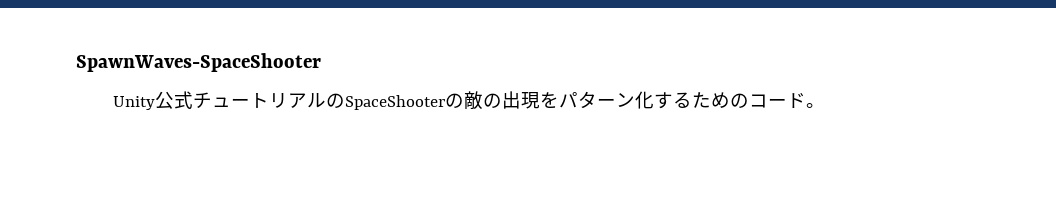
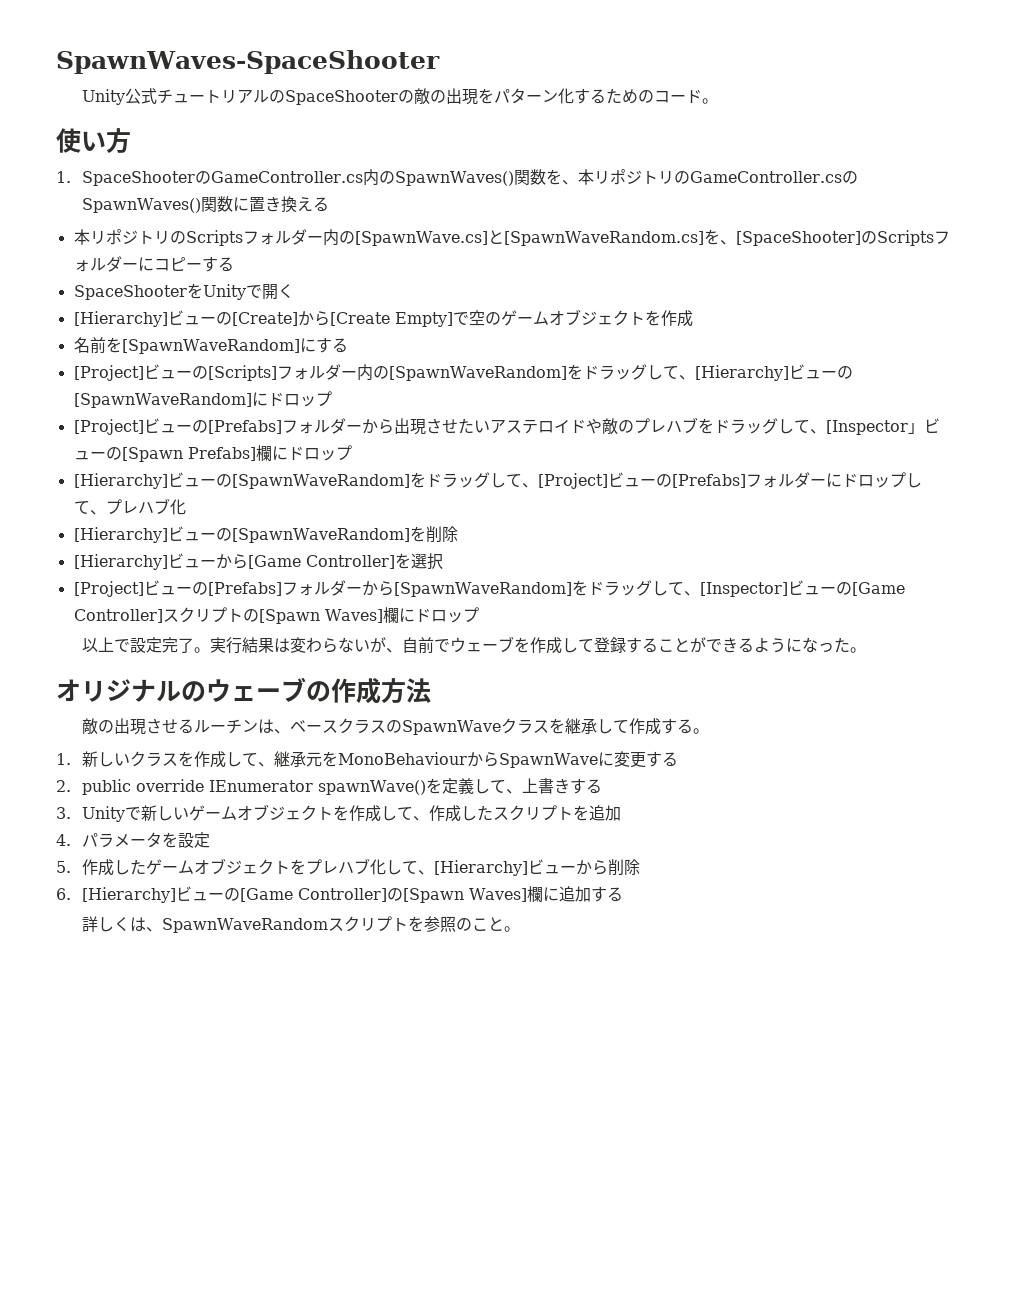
+ 使い方
+ 1. SpaceShooterのGameController.cs内のSpawnWaves()関数を、本リポジトリのGameController.csのSpawnWaves()関数に置き換える
+ 本リポジトリのScriptsフォルダー内の[SpawnWave.cs]と[SpawnWaveRandom.cs]を、[SpaceShooter]のScriptsフォルダーにコピーする
+ SpaceShooterをUnityで開く
+ [Hierarchy]ビューの[Create]から[Create Empty]で空のゲームオブジェクトを作成
+ 名前を[SpawnWaveRandom]にする
+ [Project]ビューの[Scripts]フォルダー内の[SpawnWaveRandom]をドラッグして、[Hierarchy]ビューの[SpawnWaveRandom]にドロップ
+ [Project]ビューの[Prefabs]フォルダーから出現させたいアステロイドや敵のプレハブをドラッグして、[Inspector」ビューの[Spawn Prefabs]欄にドロップ
+ [Hierarchy]ビューの[SpawnWaveRandom]をドラッグして、[Project]ビューの[Prefabs]フォルダーにドロップして、プレハブ化
+ [Hierarchy]ビューの[SpawnWaveRandom]を削除
+ [Hierarchy]ビューから[Game Controller]を選択
+ [Project]ビューの[Prefabs]フォルダーから[SpawnWaveRandom]をドラッグして、[Inspector]ビューの[Game Controller]スクリプトの[Spawn Waves]欄にドロップ
+ 以上で設定完了。実行結果は変わらないが、自前でウェーブを作成して登録することができるようになった。
+ オリジナルのウェーブの作成方法
+ 敵の出現させるルーチンは、ベースクラスのSpawnWaveクラスを継承して作成する。
+ 1.新しいクラスを作成して、継承元をMonoBehaviourからSpawnWaveに変更する
+ 2. public override IEnumerator spawnWave()を定義して、上書きする
+ 3. Unityで新しいゲームオブジェクトを作成して、作成したスクリプトを追加
+ 4.パラメータを設定
+ 5.作成したゲームオブジェクトをプレハブ化して、[Hierarchy]ビューから削除
+ 6. [Hierarchy]ビューの[Game Controller]の[Spawn Waves]欄に追加する
+ 詳しくは、SpawnWaveRandomスクリプトを参照のこと。

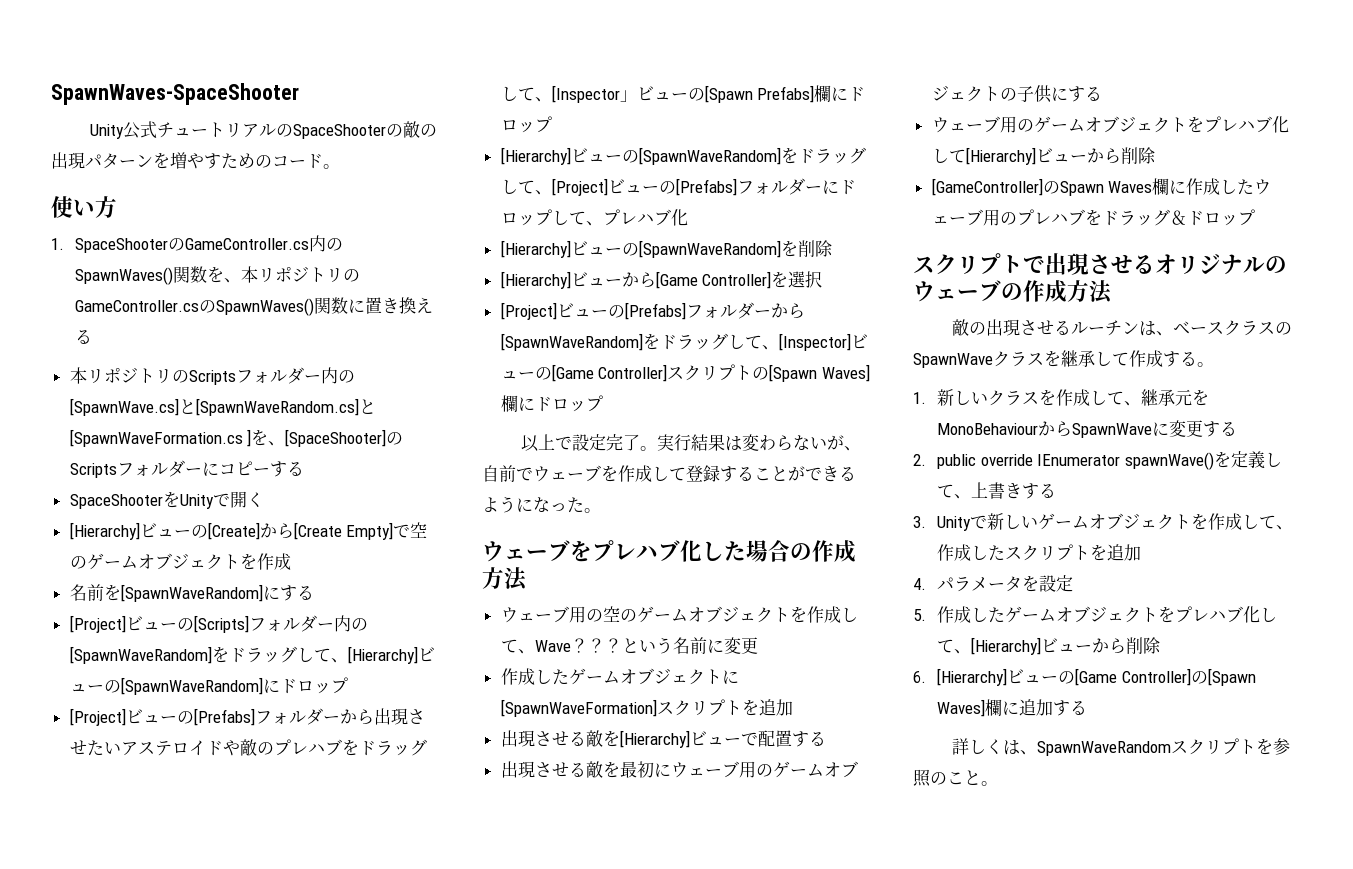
- Unity公式チュートリアルのSpaceShooterの敵の出現をパターン化するためのコード。
+ Unity公式チュートリアルのSpaceShooterの敵の出現パターンを増やすためのコード。
- 本リポジトリのScriptsフォルダー内の[SpawnWave.cs]と[SpawnWaveRandom.cs]を、[SpaceShooter]のScriptsフォルダーにコピーする
+ 本リポジトリのScriptsフォルダー内の[SpawnWave.cs]と[SpawnWaveRandom.cs]と[SpawnWaveFormation.cs ]を、[SpaceShooter]のScriptsフォルダーにコピーする
- オリジナルのウェーブの作成方法
+ ウェーブをプレハブ化した場合の作成方法
+ ウェーブ用の空のゲームオブジェクトを作成して、Wave？？？という名前に変更
+ 作成したゲームオブジェクトに[SpawnWaveFormation]スクリプトを追加
+ 出現させる敵を[Hierarchy]ビューで配置する
+ 出現させる敵を最初にウェーブ用のゲームオブジェクトの子供にする
+ ウェーブ用のゲームオブジェクトをプレハブ化して[Hierarchy]ビューから削除
+ [GameController]のSpawn Waves欄に作成したウェーブ用のプレハブをドラッグ＆ドロップ
+ スクリプトで出現させるオリジナルのウェーブの作成方法

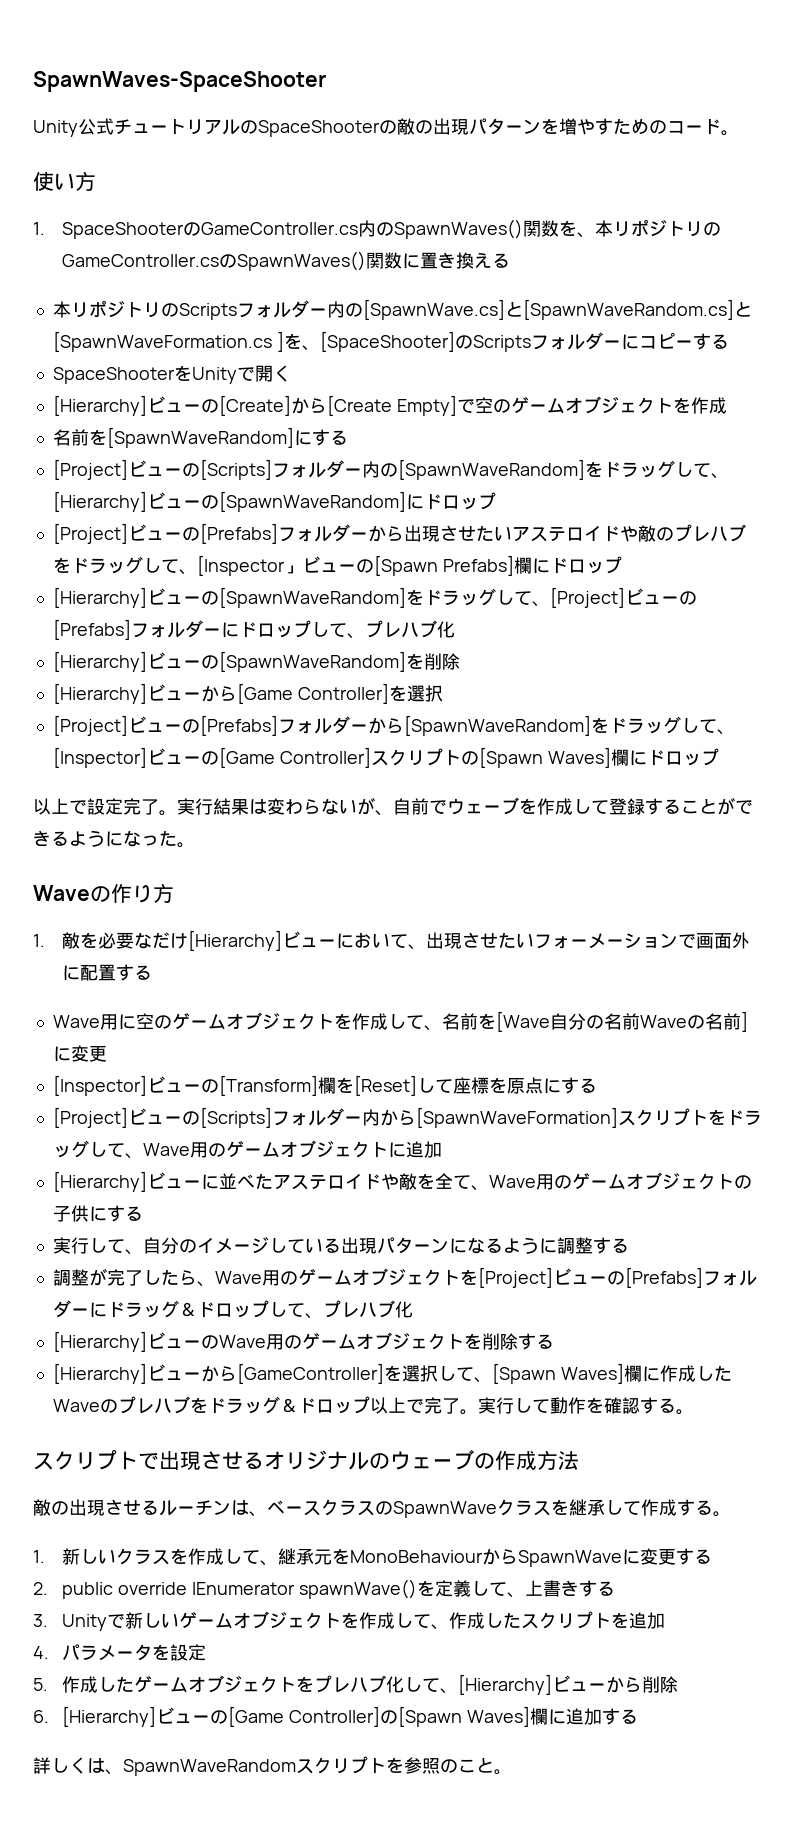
- ウェーブをプレハブ化した場合の作成方法
- ウェーブ用の空のゲームオブジェクトを作成して、Wave？？？という名前に変更
- 作成したゲームオブジェクトに[SpawnWaveFormation]スクリプトを追加
- 出現させる敵を[Hierarchy]ビューで配置する
- 出現させる敵を最初にウェーブ用のゲームオブジェクトの子供にする
+ Waveの作り方
+ 1.敵を必要なだけ[Hierarchy]ビューにおいて、出現させたいフォーメーションで画面外に配置する
+ Wave用に空のゲームオブジェクトを作成して、名前を[Wave自分の名前Waveの名前]に変更
+ [Inspector]ビューの[Transform]欄を[Reset]して座標を原点にする
+ [Project]ビューの[Scripts]フォルダー内から[SpawnWaveFormation]スクリプトをドラッグして、Wave用のゲームオブジェクトに追加
+ [Hierarchy]ビューに並べたアステロイドや敵を全て、Wave用のゲームオブジェクトの子供にする
- ウェーブ用のゲームオブジェクトをプレハブ化して[Hierarchy]ビューから削除
- [GameController]のSpawn Waves欄に作成したウェーブ用のプレハブをドラッグ＆ドロップ
+ 実行して、自分のイメージしている出現パターンになるように調整する
+ 調整が完了したら、Wave用のゲームオブジェクトを[Project]ビューの[Prefabs]フォルダーにドラッグ＆ドロップして、プレハブ化
+ [Hierarchy]ビューのWave用のゲームオブジェクトを削除する
+ [Hierarchy]ビューから[GameController]を選択して、[Spawn Waves]欄に作成したWaveのプレハブをドラッグ＆ドロップ以上で完了。実行して動作を確認する。

